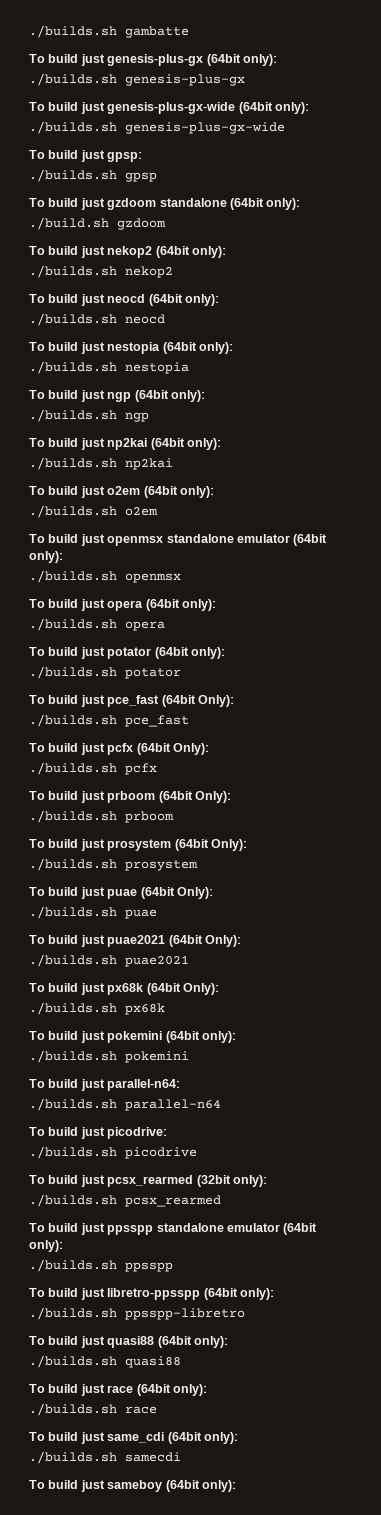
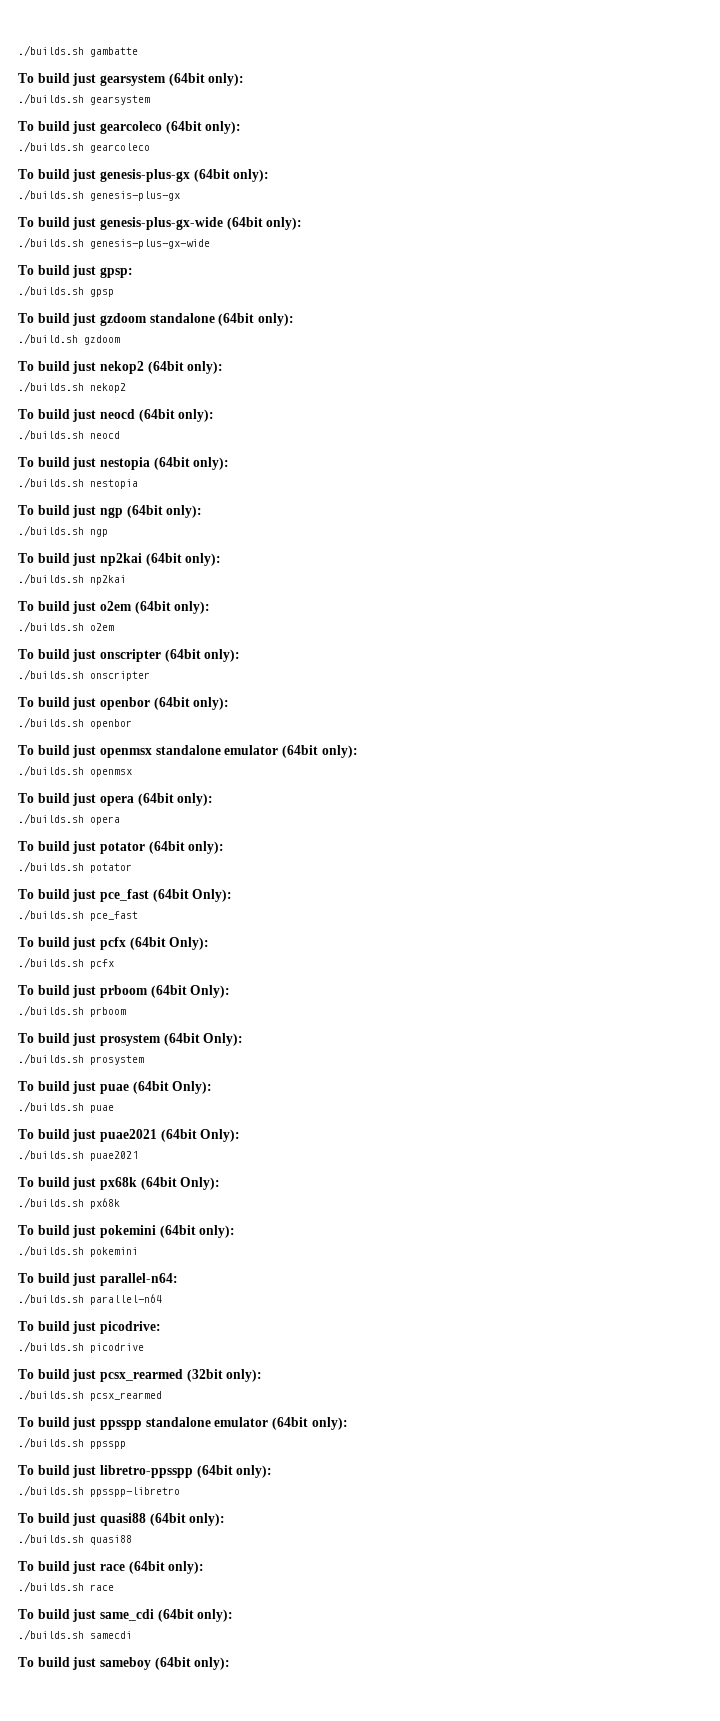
+ To build just gearsystem (64bit only):
+ ./builds.sh gearsystem
+ To build just gearcoleco (64bit only):
+ ./builds.sh gearcoleco
+ To build just onscripter (64bit only):
+ ./builds.sh onscripter
+ To build just openbor (64bit only):
+ ./builds.sh openbor

